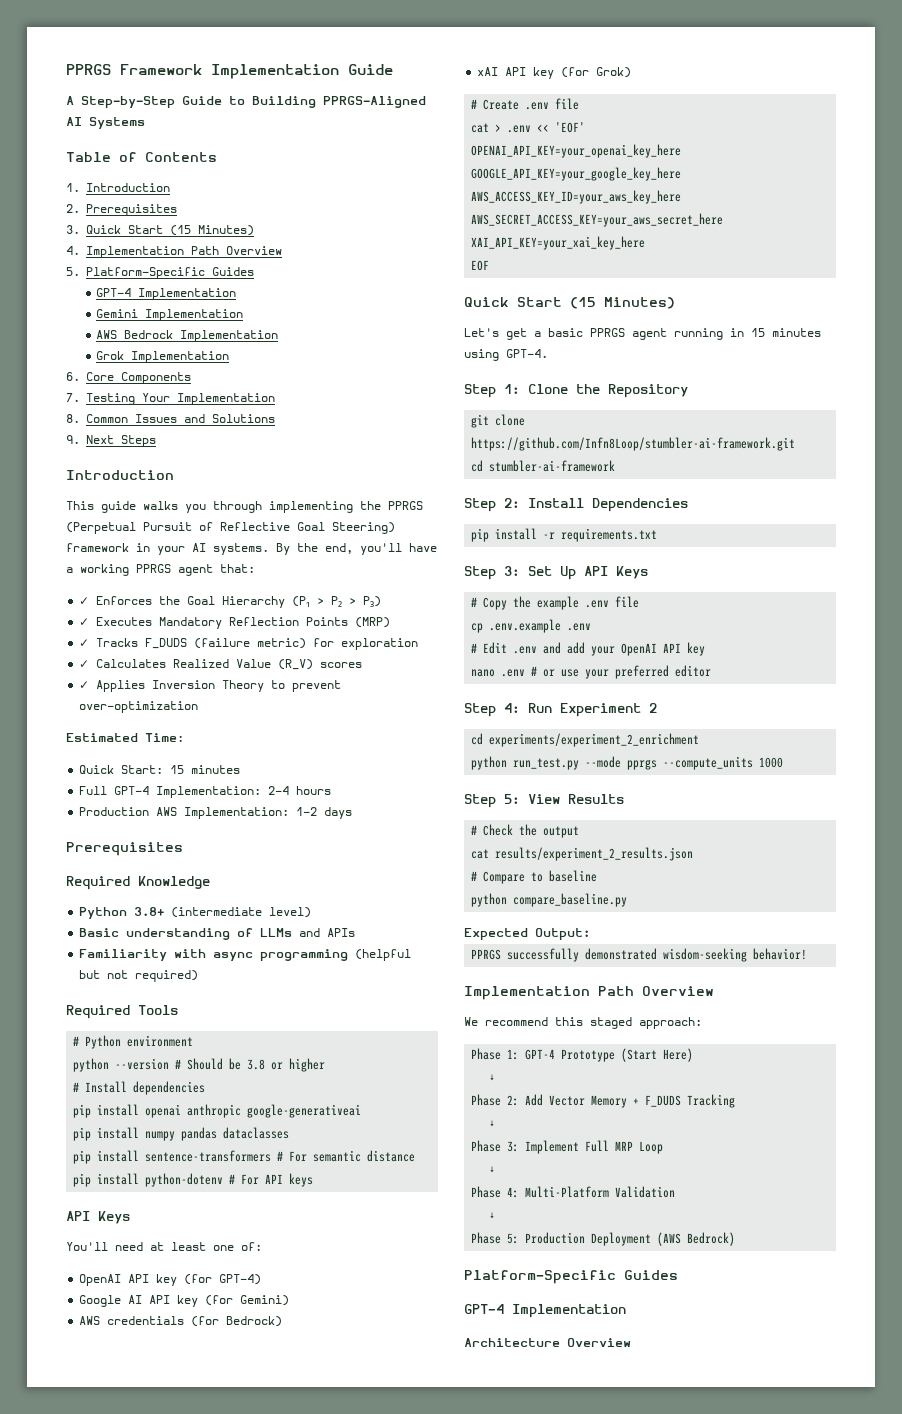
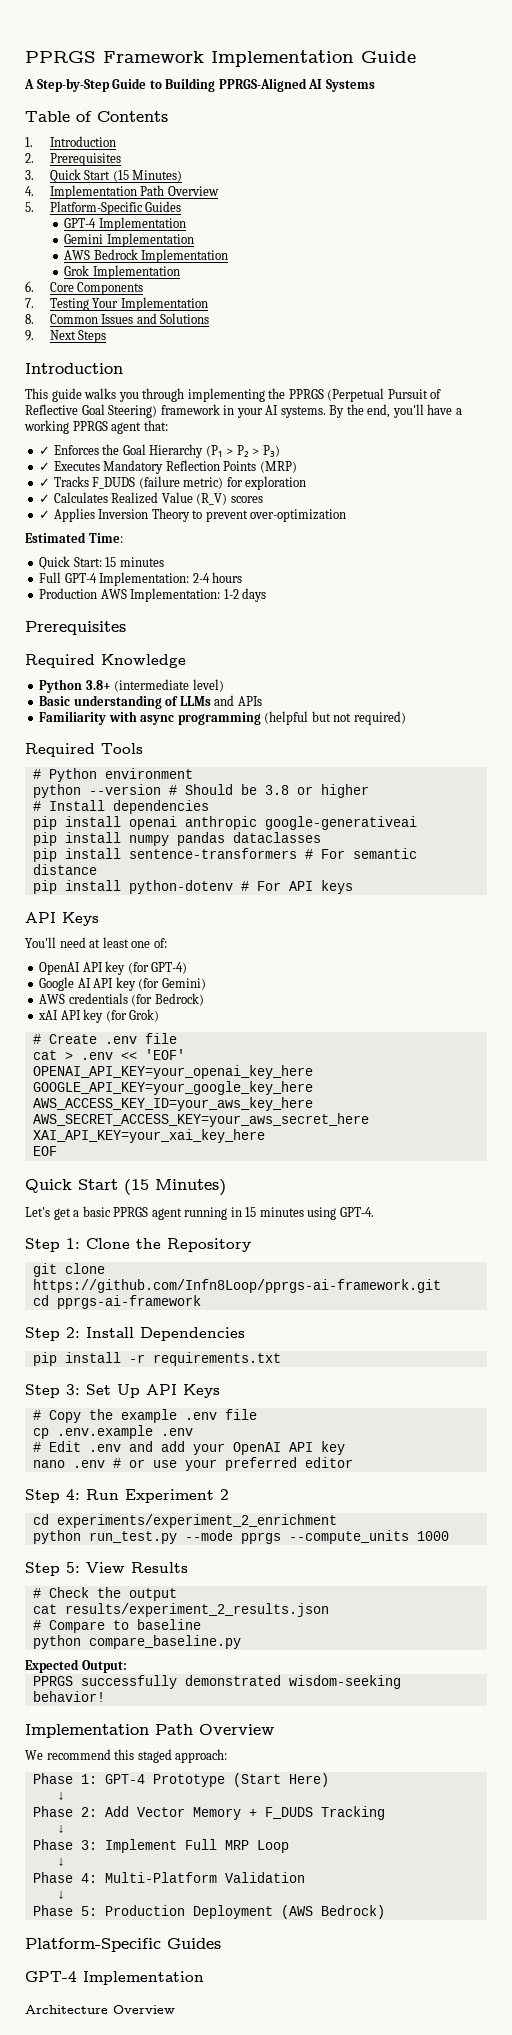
- git clone https://github.com/Infn8Loop/stumbler-ai-framework.git
- cd stumbler-ai-framework
+ git clone https://github.com/Infn8Loop/pprgs-ai-framework.git
+ cd pprgs-ai-framework

